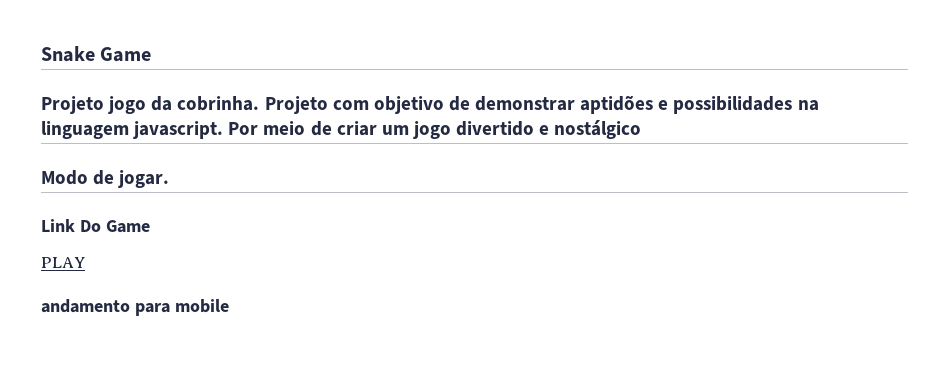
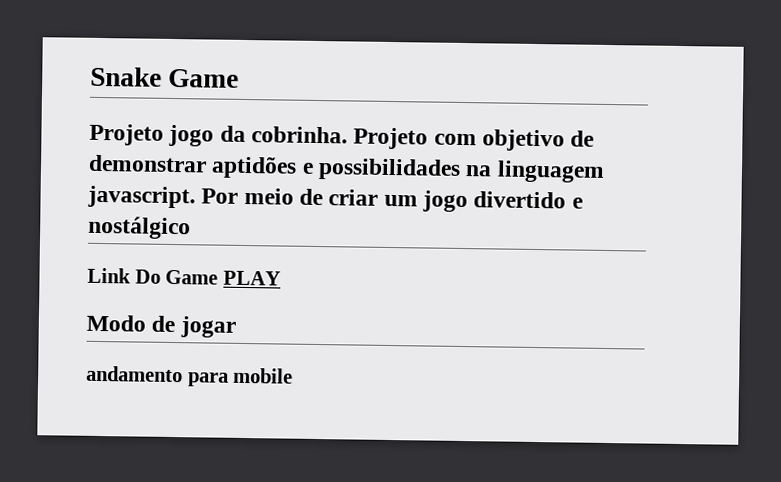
- Modo de jogar.
- Link Do Game
- PLAY
+ Link Do Game PLAY
+ Modo de jogar

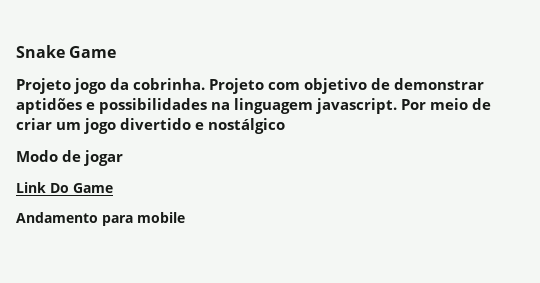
- Link Do Game PLAY
- andamento para mobile
+ Link Do Game
+ Andamento para mobile

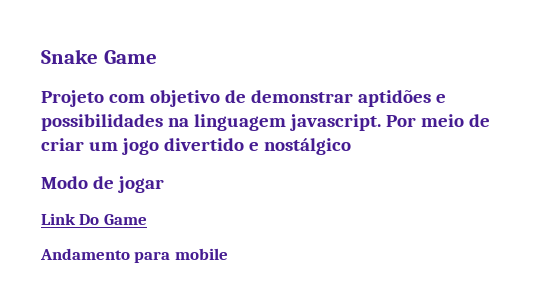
- Projeto jogo da cobrinha. Projeto com objetivo de demonstrar aptidões e possibilidades na linguagem javascript.
+ Projeto com objetivo de demonstrar aptidões e possibilidades na linguagem javascript.

